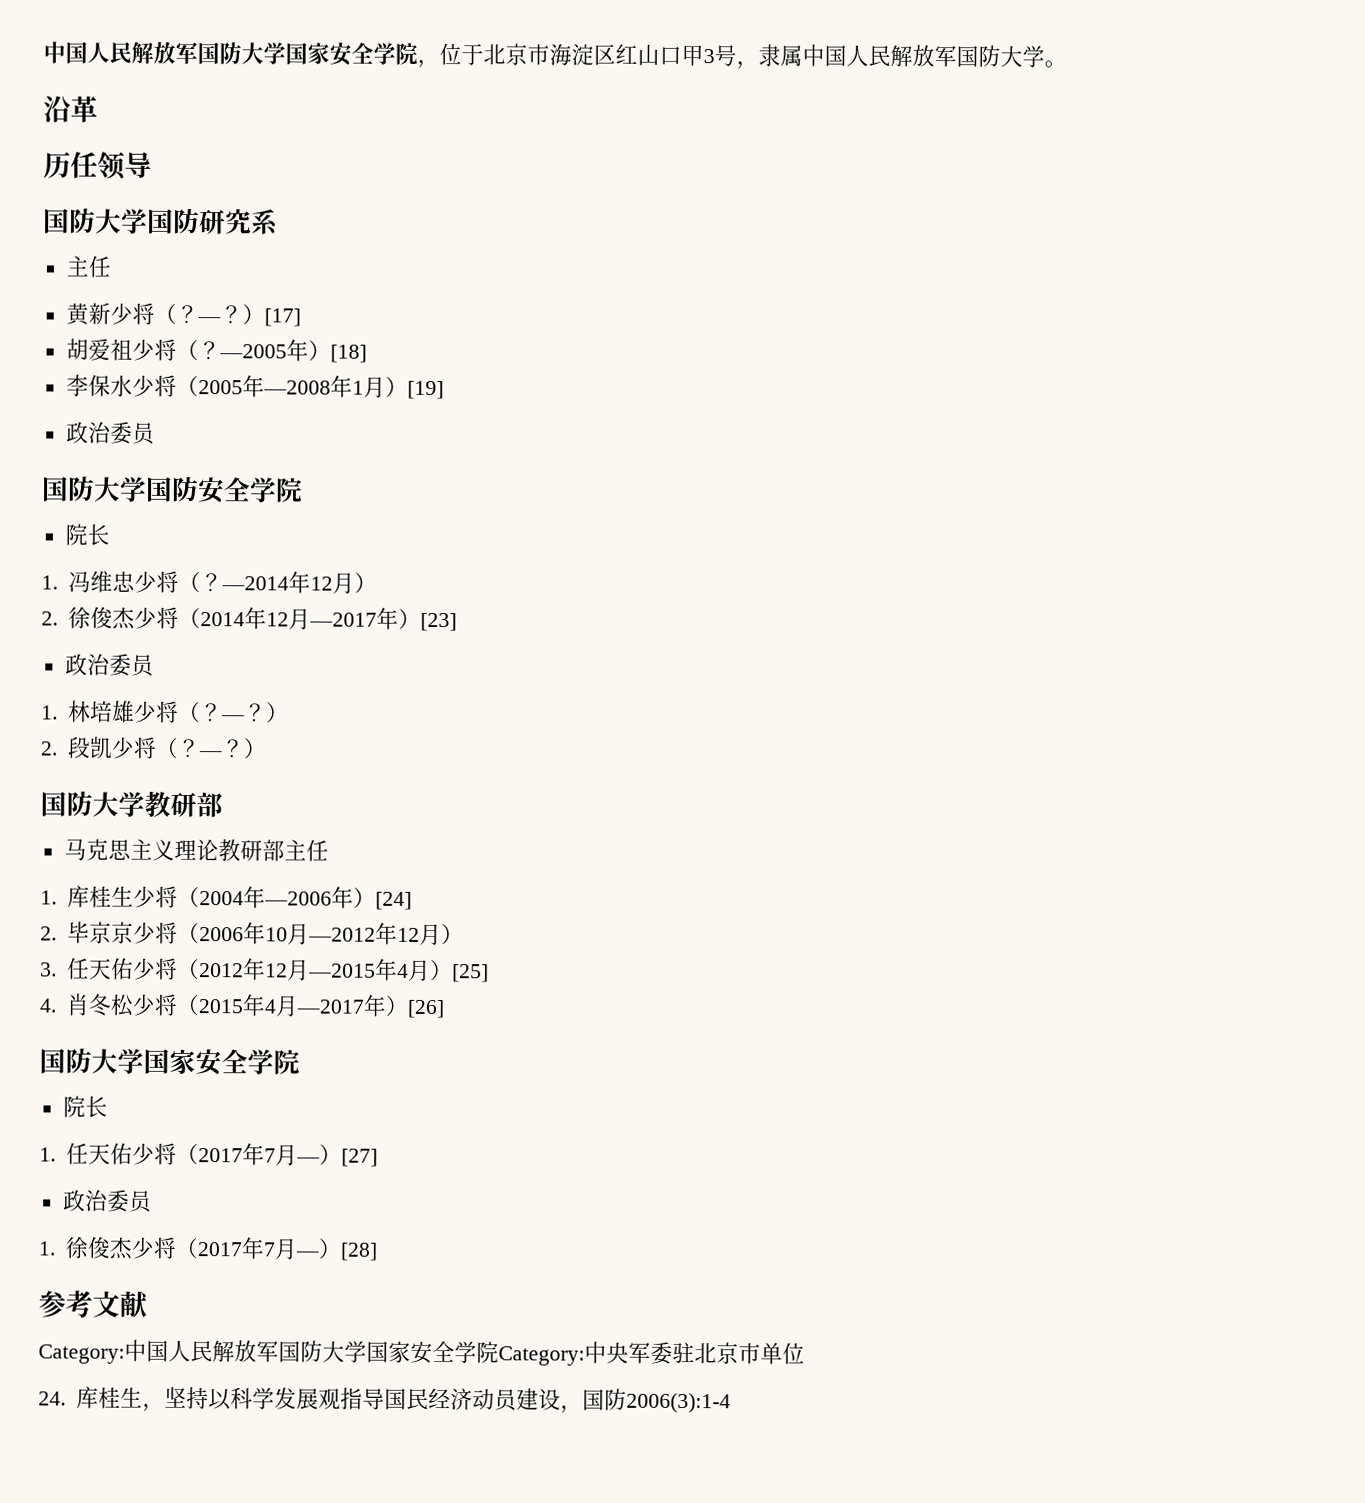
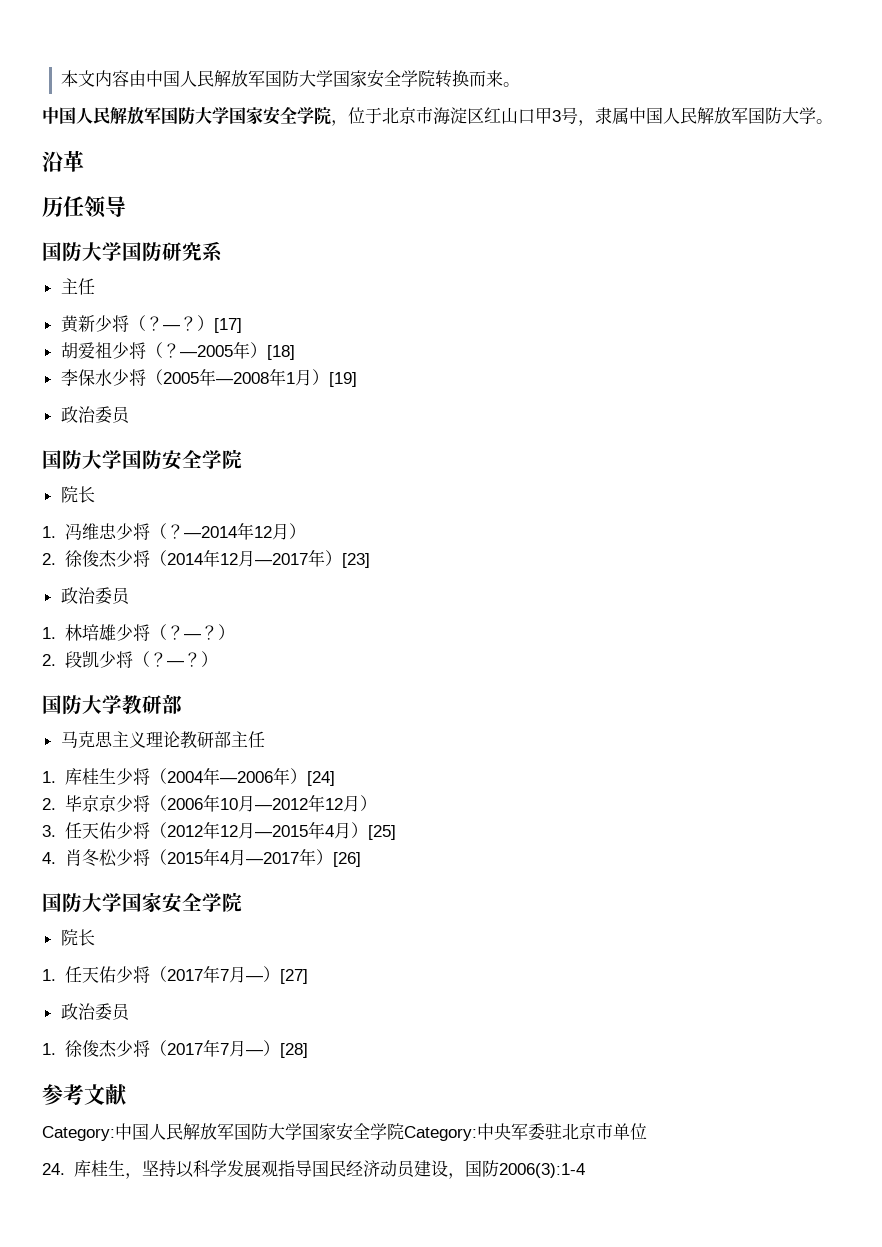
+ 本文内容由中国人民解放军国防大学国家安全学院转换而来。

